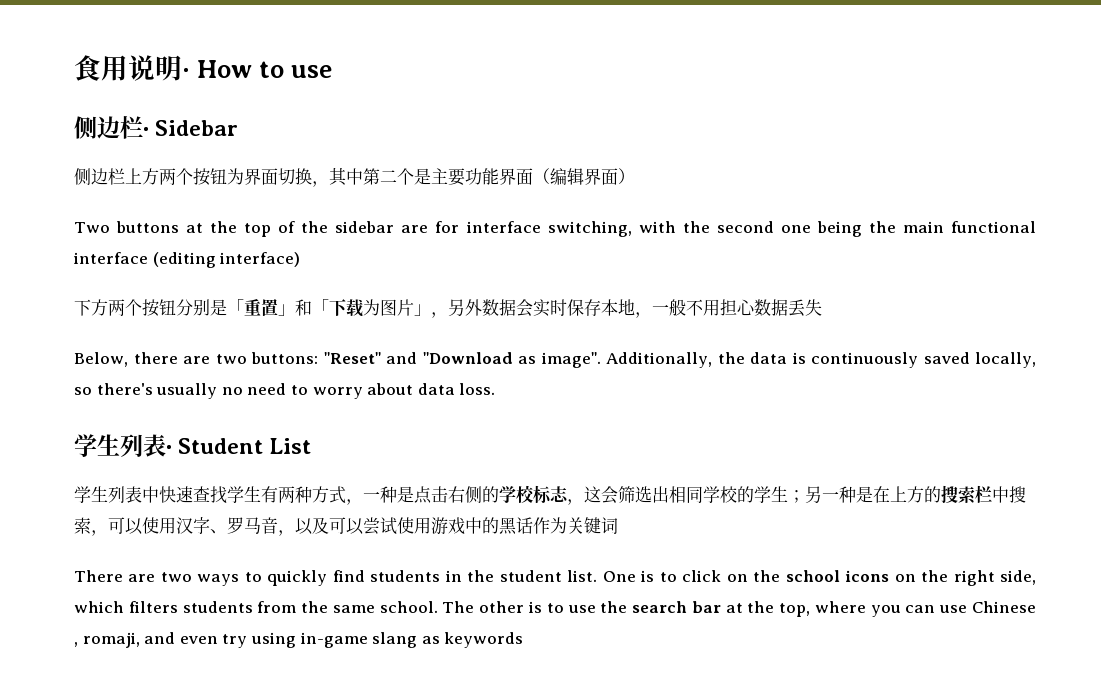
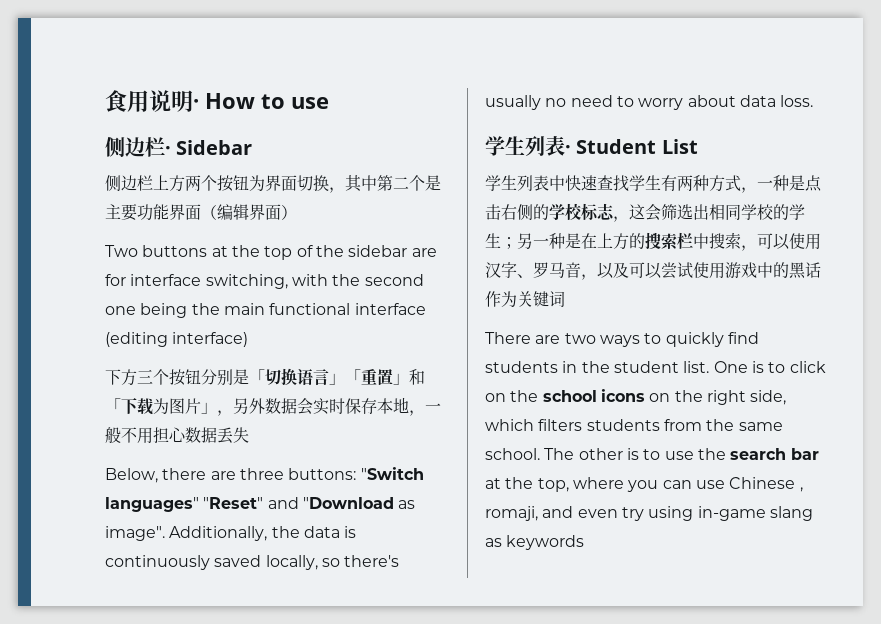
- 下方两个按钮分别是「重置」和「下载为图片」，另外数据会实时保存本地，一般不用担心数据丢失
+ 下方三个按钮分别是「切换语言」「重置」和「下载为图片」，另外数据会实时保存本地，一般不用担心数据丢失
- Below, there are two buttons: "Reset" and "Download as image".
+ Below, there are three buttons: "Switch languages" "Reset" and "Download as image".

